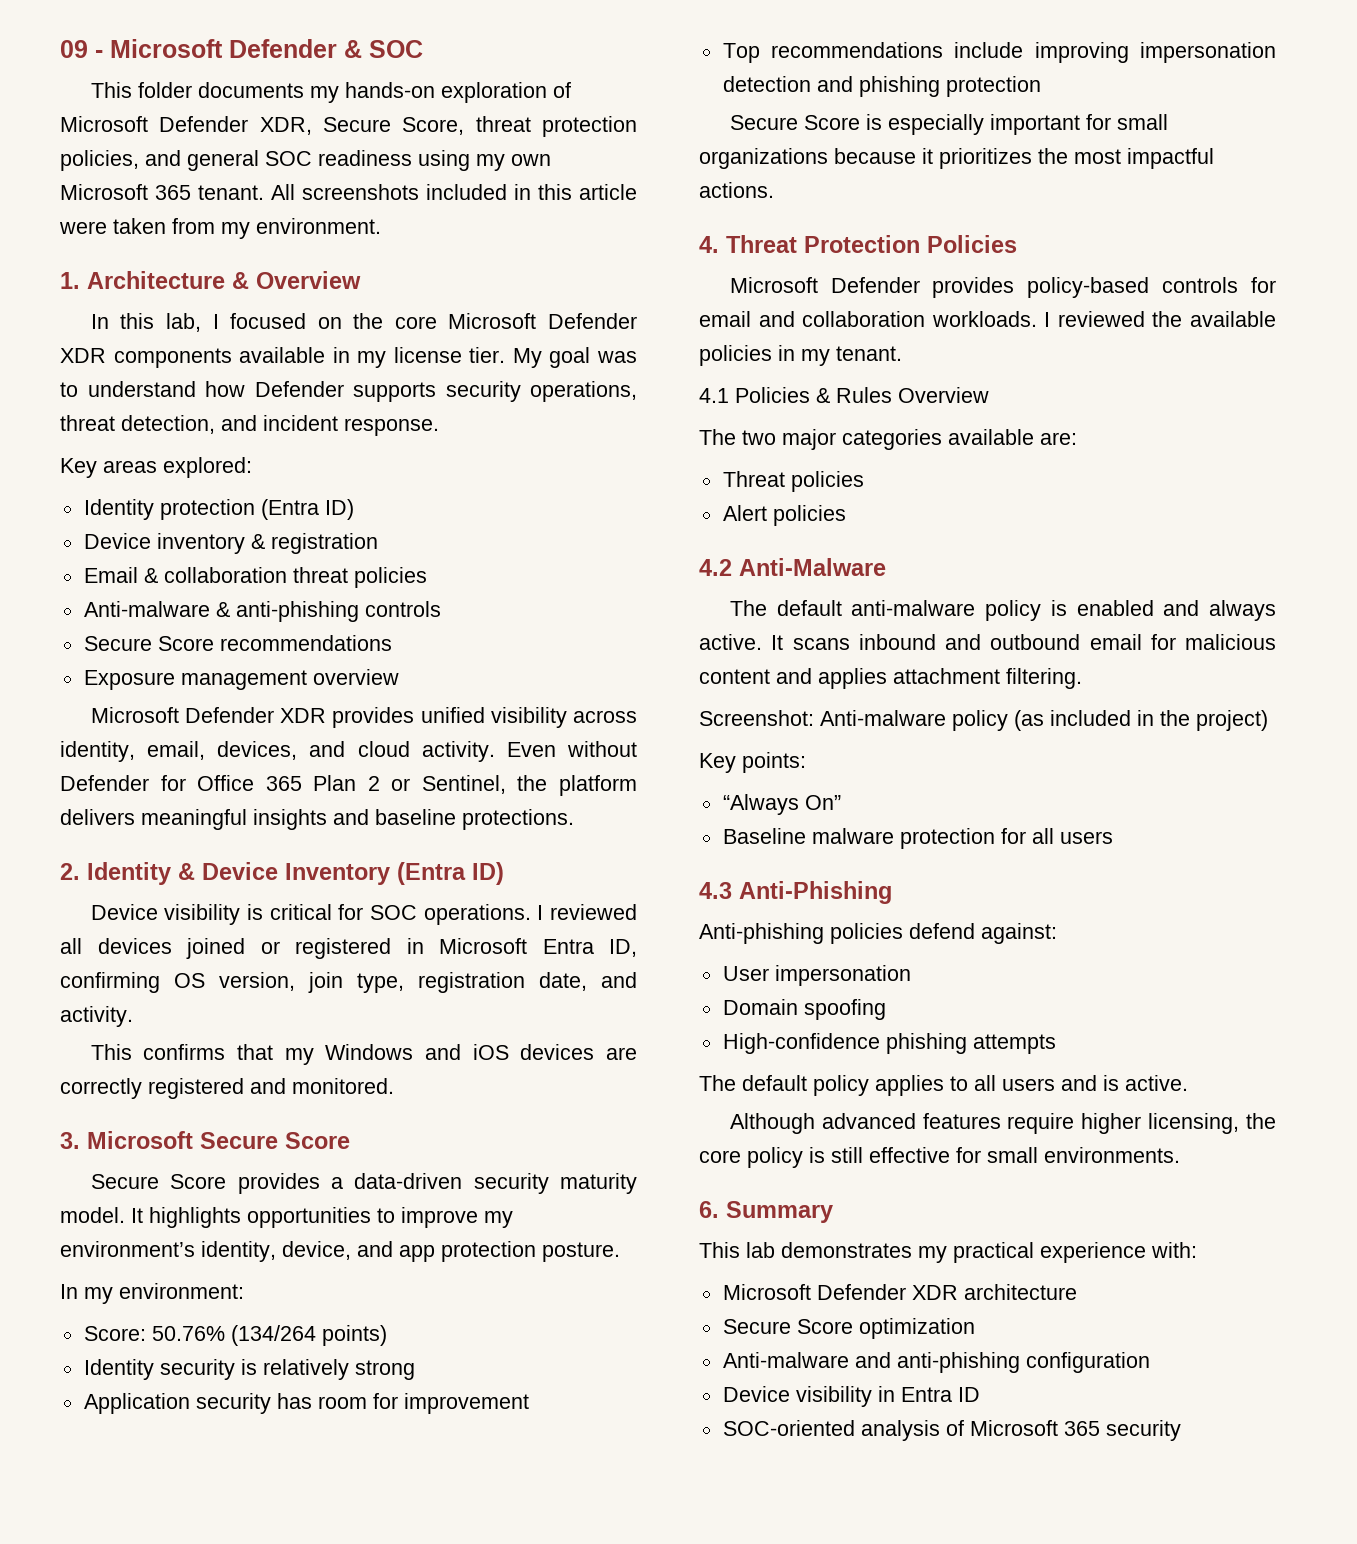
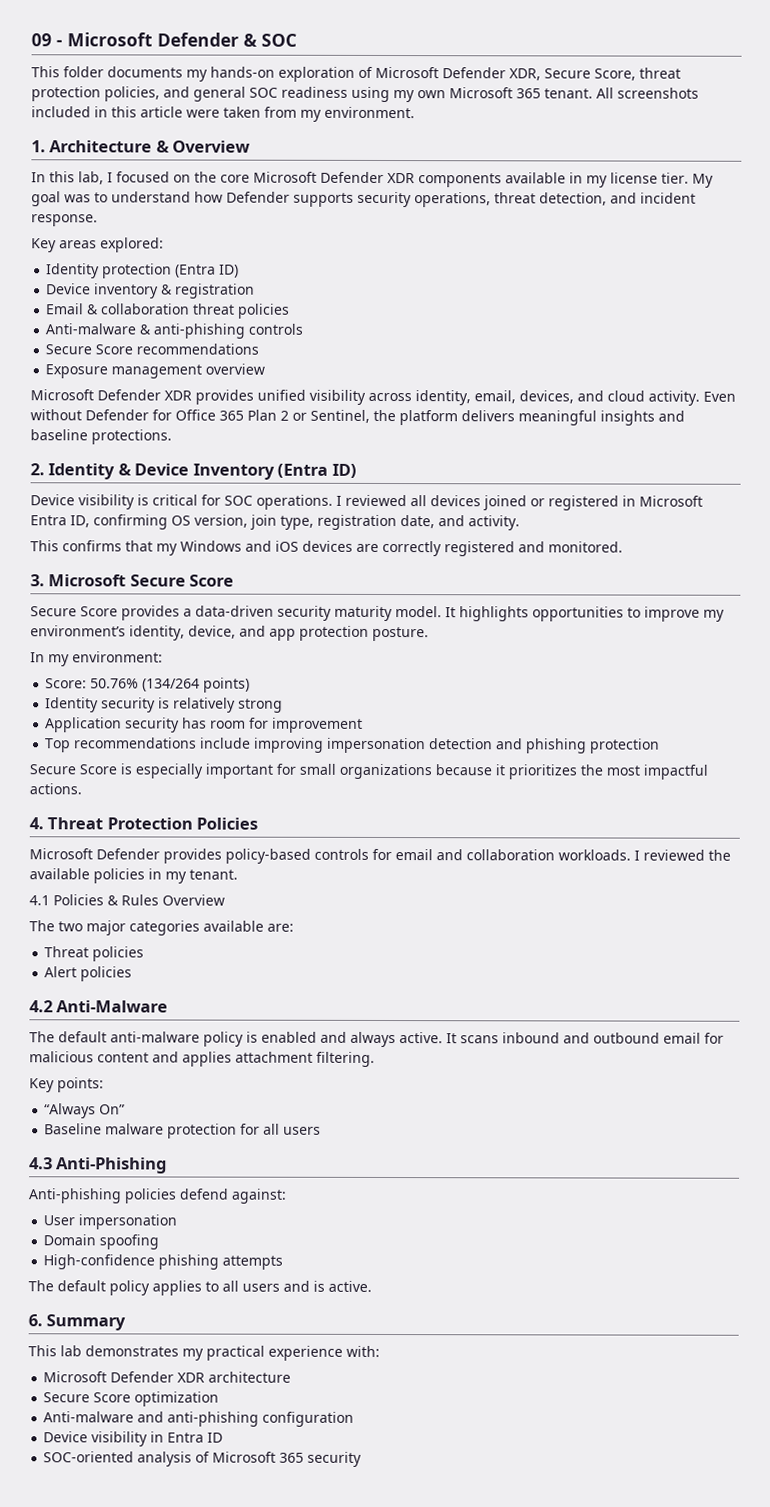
- Screenshot: Anti-malware policy (as included in the project)
- Although advanced features require higher licensing, the core policy is still effective for small environments.

